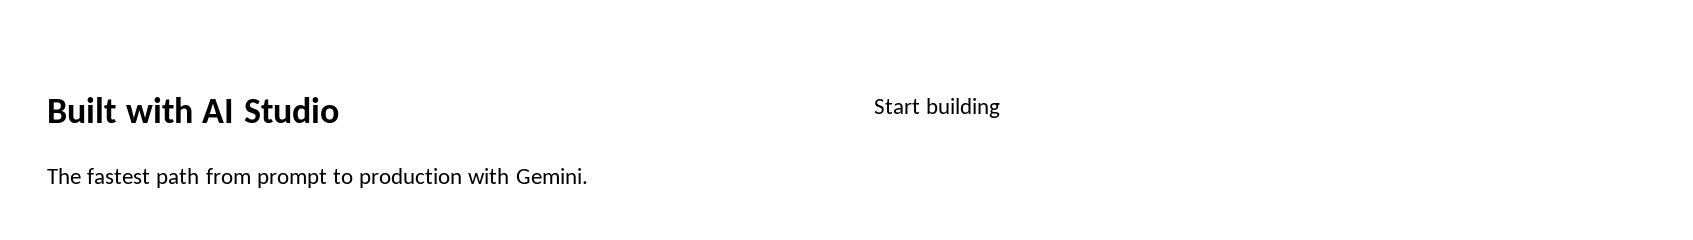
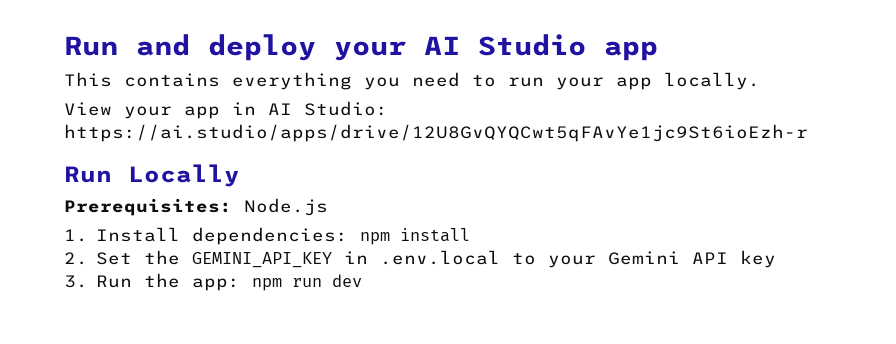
- Built with AI Studio
- The fastest path from prompt to production with Gemini.
- Start building
+ Run and deploy your AI Studio app
+ This contains everything you need to run your app locally.
+ View your app in AI Studio: https://ai.studio/apps/drive/12U8GvQYQCwt5qFAvYe1jc9St6ioEzh-r
+ Run Locally
+ Prerequisites: Node.js
+ 1. Install dependencies: npm install
+ 2. Set the GEMINI_API_KEY in .env.local to your Gemini API key
+ 3. Run the app: npm run dev

